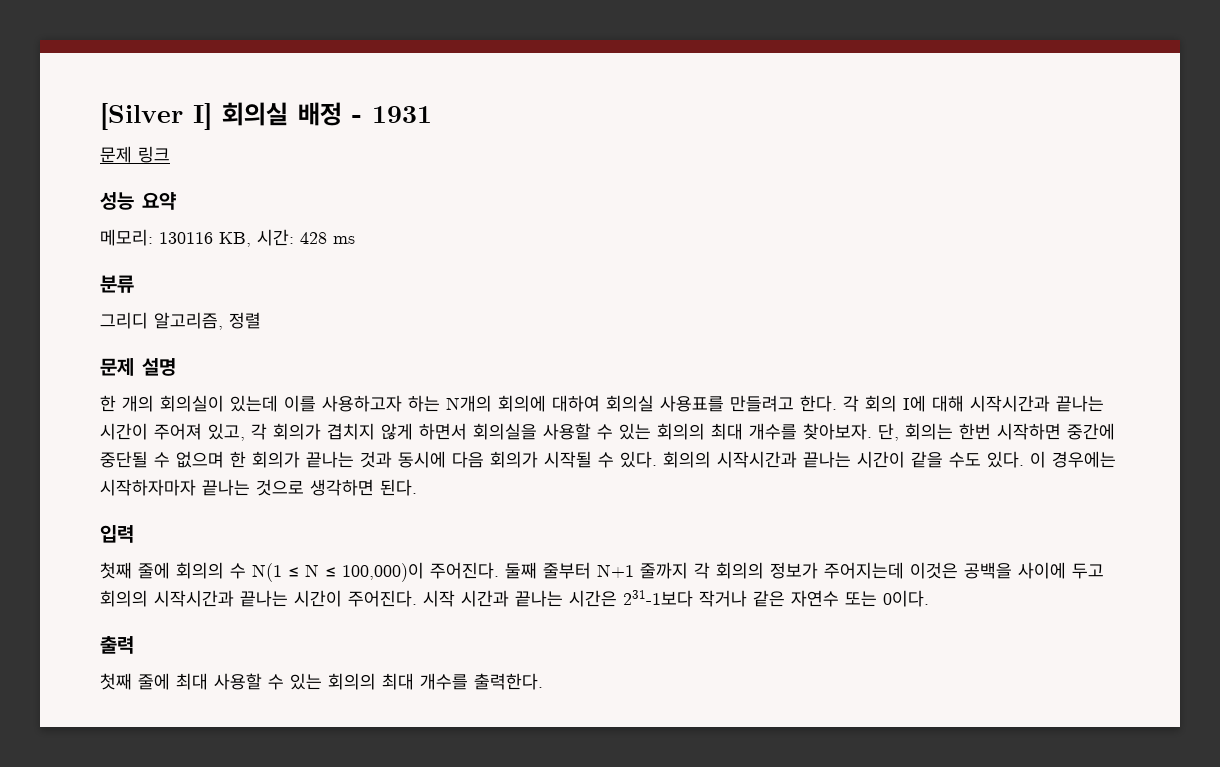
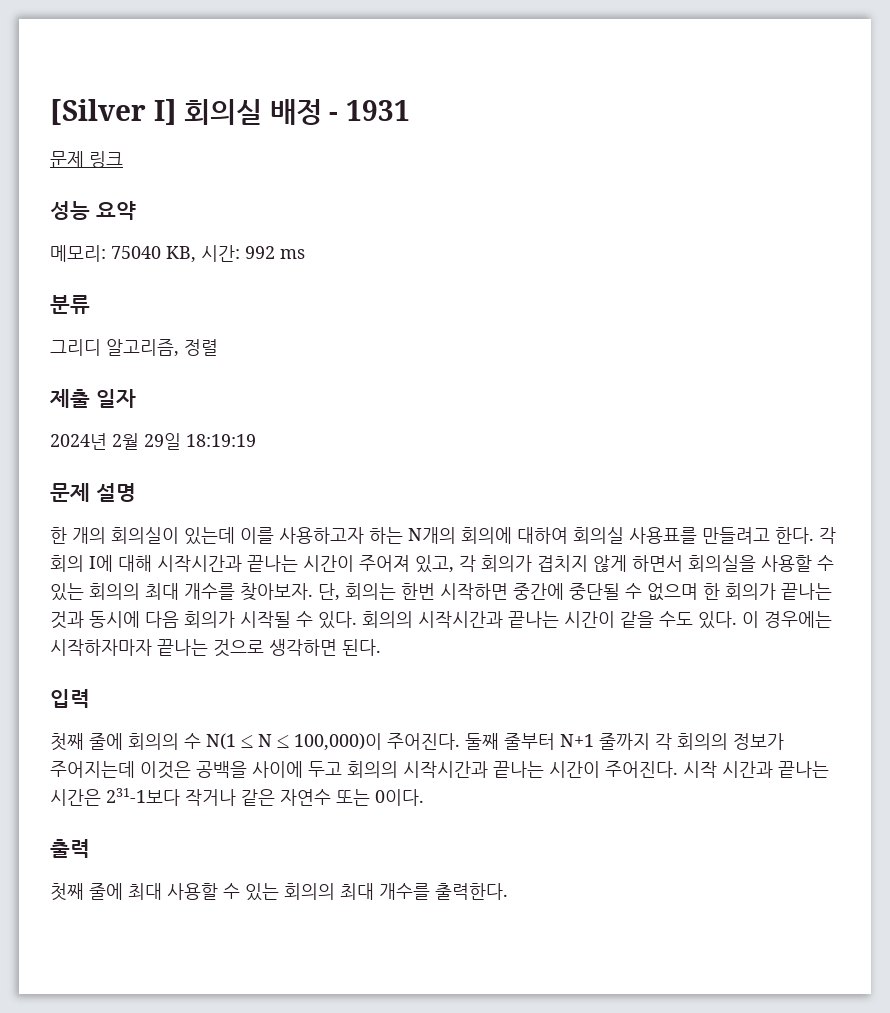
- 메모리: 130116 KB, 시간: 428 ms
+ 메모리: 75040 KB, 시간: 992 ms
+ 제출 일자
+ 2024년 2월 29일 18:19:19

